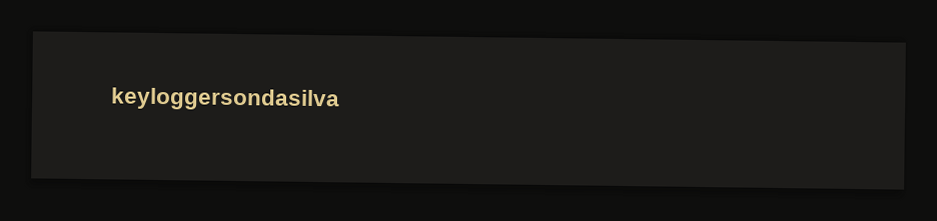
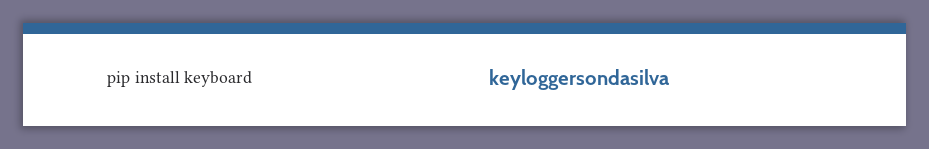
+ pip install keyboard

